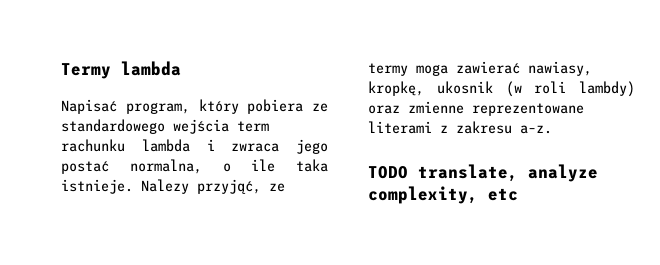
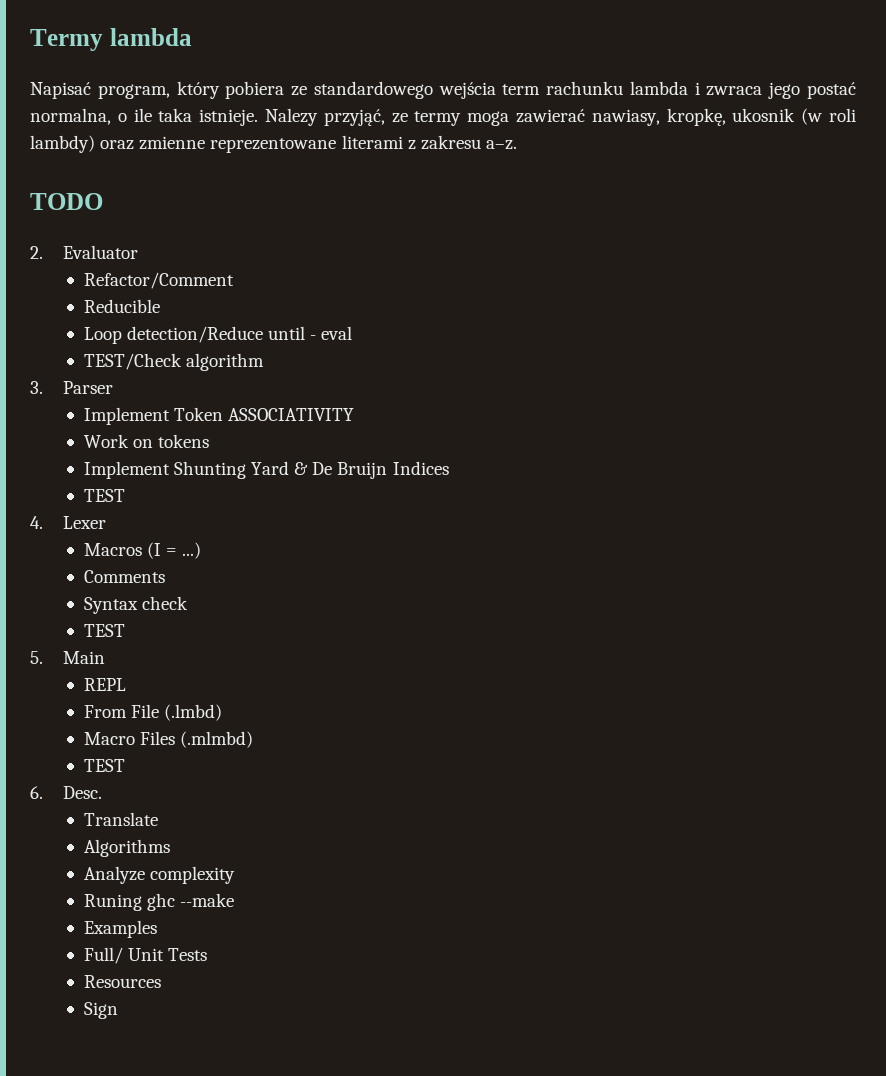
- TODO translate, analyze complexity, etc
+ TODO
+ 2. Evaluator
+ Refactor/Comment
+ Reducible
+ Loop detection/Reduce until - eval
+ TEST/Check algorithm
+ 3. Parser
+ Implement Token ASSOCIATIVITY
+ Work on tokens
+ Implement Shunting Yard & De Bruijn Indices
+ TEST
+ 4. Lexer
+ Macros (I = ...)
+ Comments
+ Syntax check
+ TEST
+ 5. Main
+ REPL
+ From File (.lmbd)
+ Macro Files (.mlmbd)
+ TEST
+ 6. Desc.
+ Translate
+ Algorithms
+ Analyze complexity
+ Runing ghc --make
+ Examples
+ Full/ Unit Tests
+ Resources
+ Sign

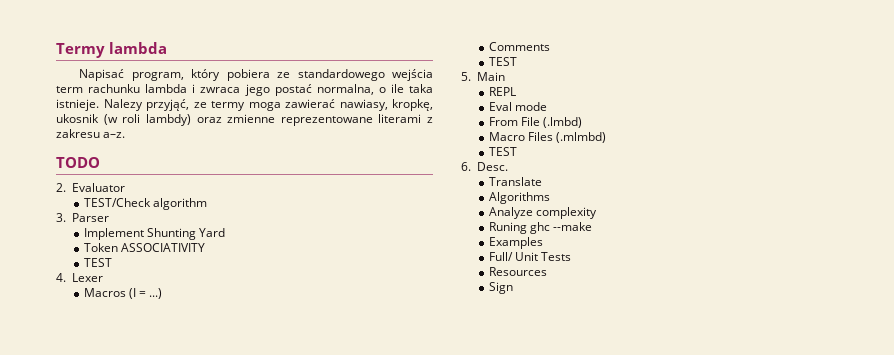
- Refactor/Comment
- Reducible
- Loop detection/Reduce until - eval
- Implement Token ASSOCIATIVITY
+ Implement Shunting Yard
+ Token ASSOCIATIVITY
- Work on tokens
- Implement Shunting Yard & De Bruijn Indices
- Syntax check
+ Eval mode

